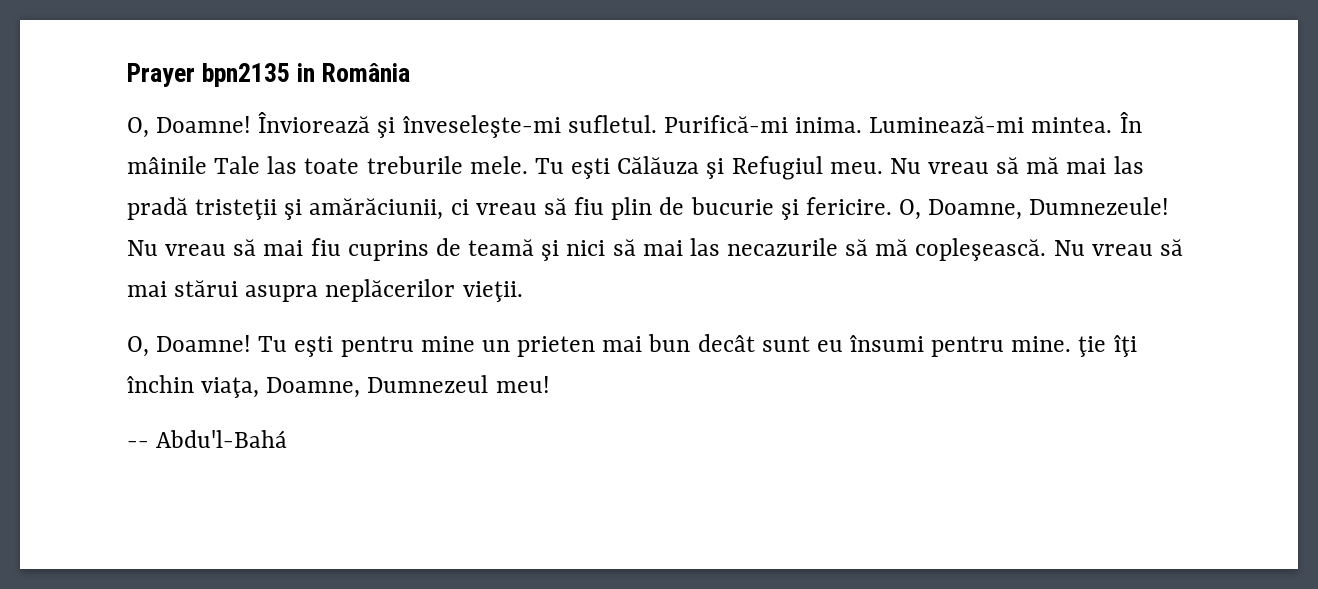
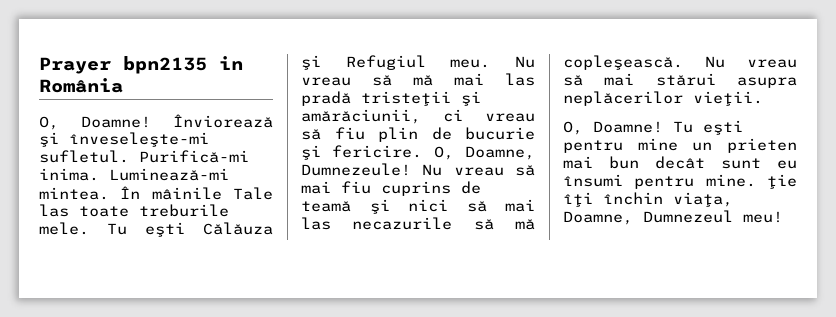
- -- Abdu'l-Bahá

